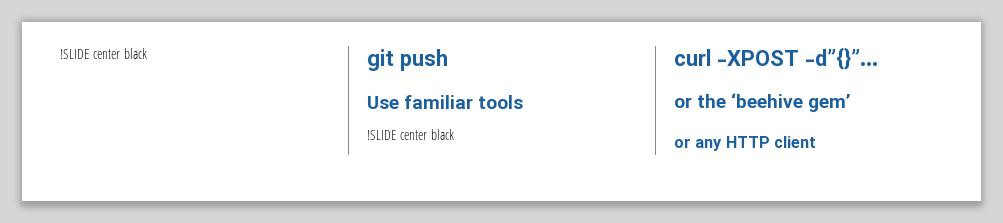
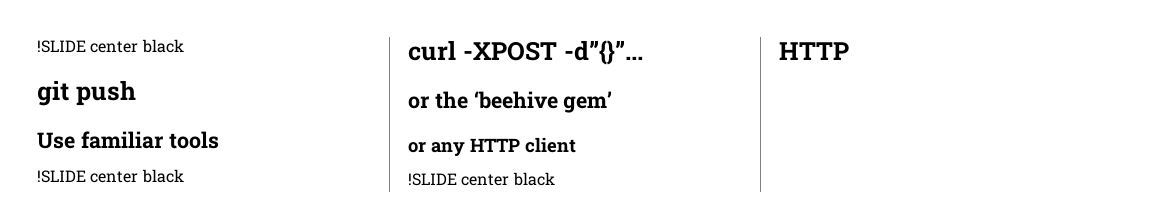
  or any HTTP client
+ !SLIDE center black
+ HTTP

